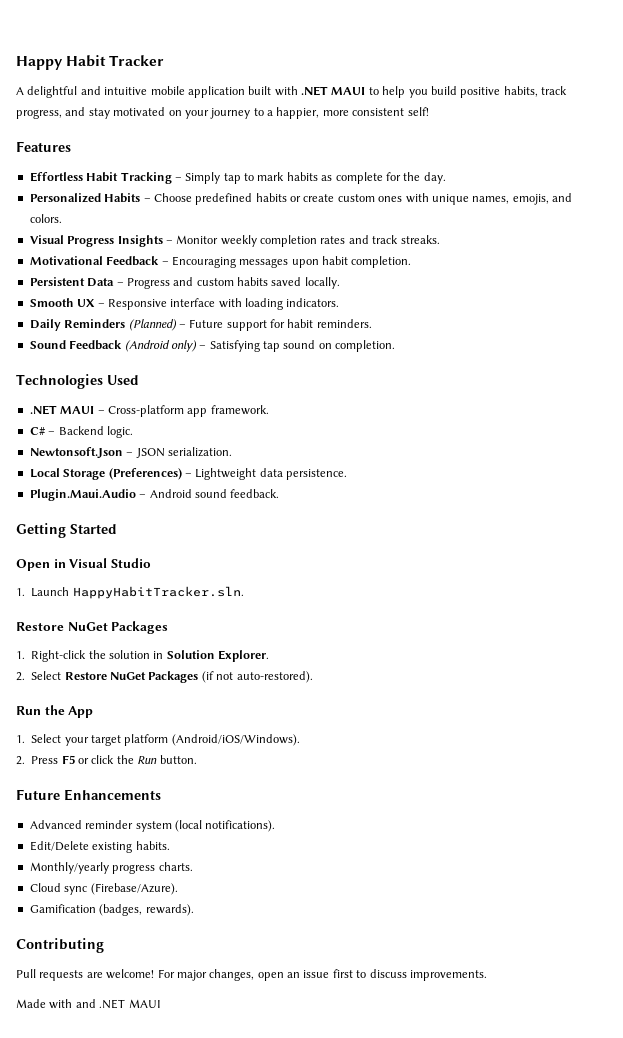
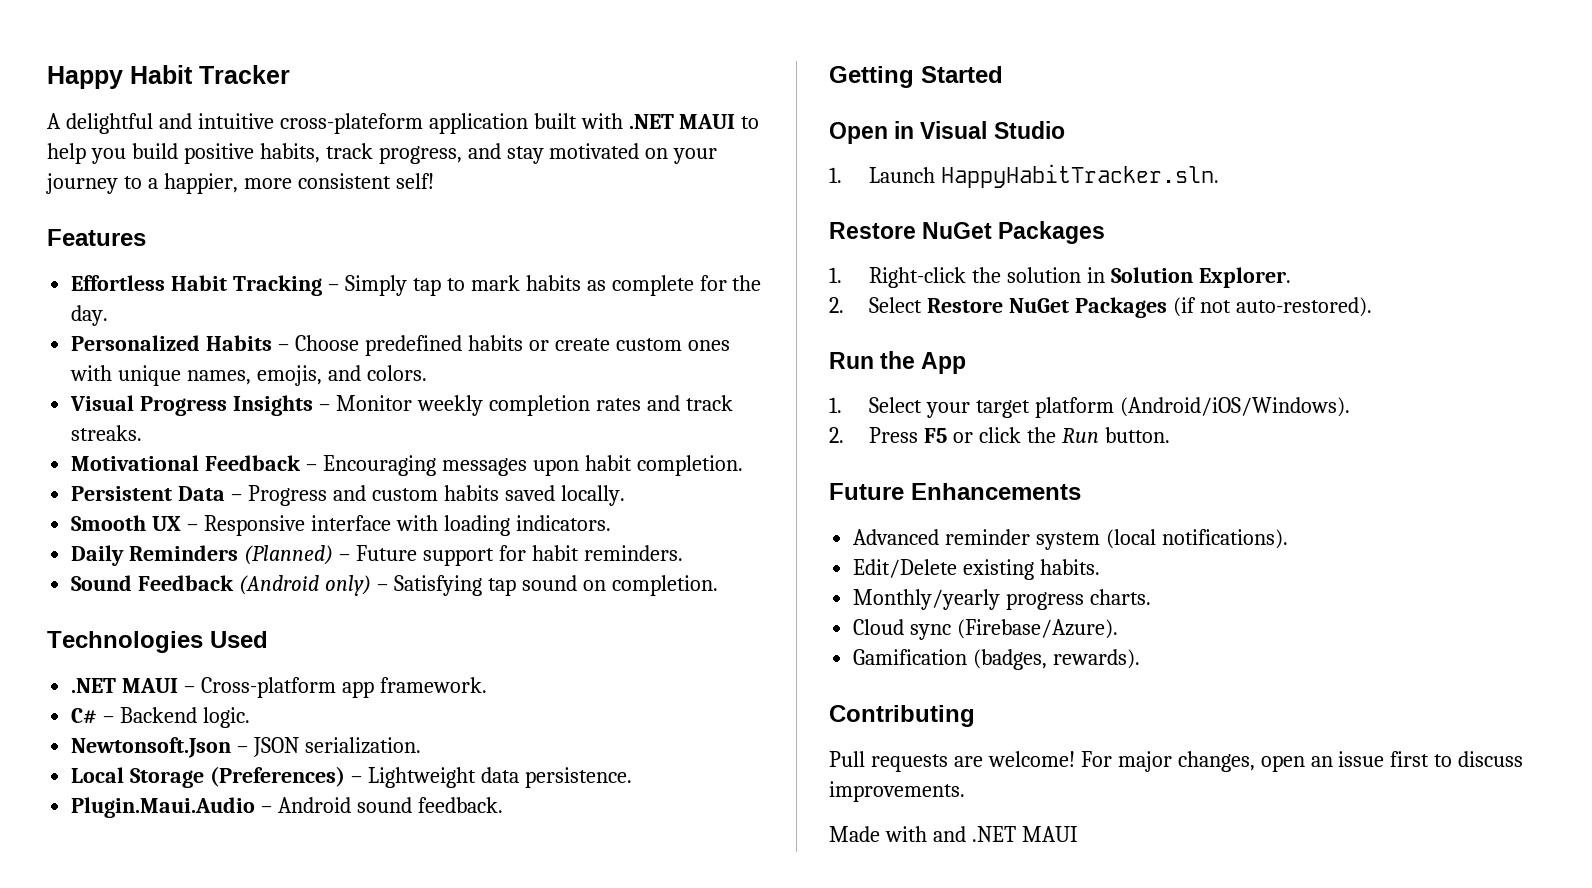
- A delightful and intuitive mobile application built with .NET MAUI to help you build positive habits, track progress, and stay motivated on your journey to a happier, more consistent self!
+ A delightful and intuitive cross-plateform application built with .NET MAUI to help you build positive habits, track progress, and stay motivated on your journey to a happier, more consistent self!

